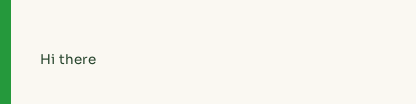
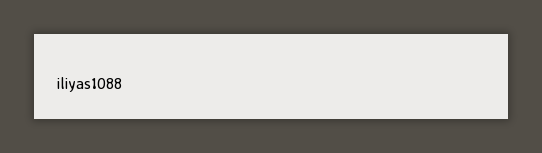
- Hi there
+ iliyas1088

